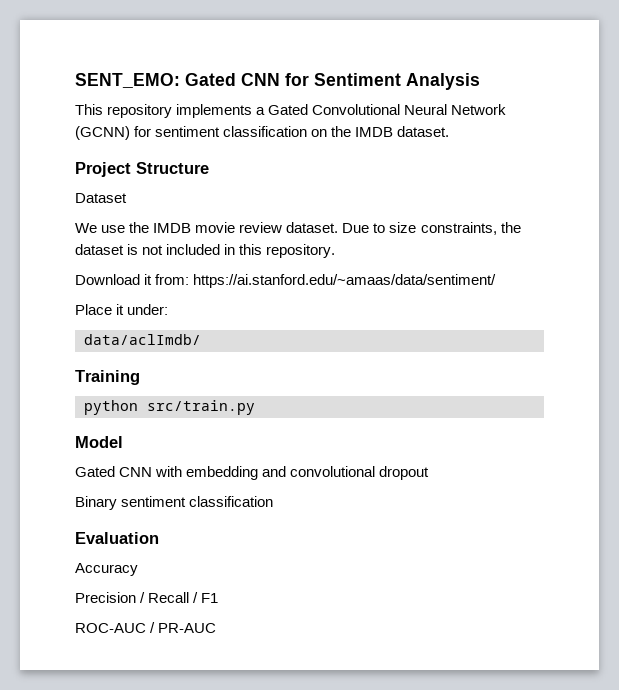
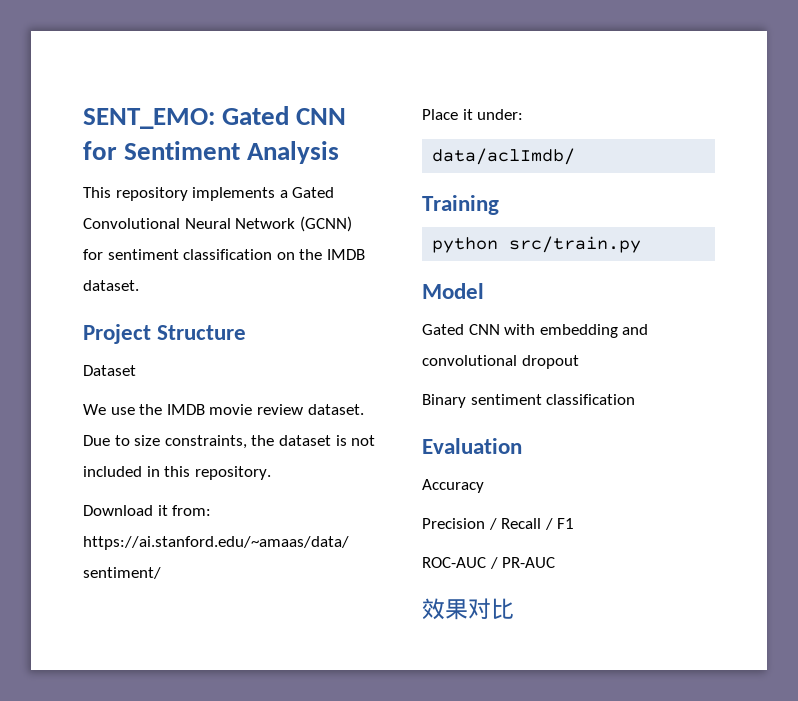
+ 效果对比

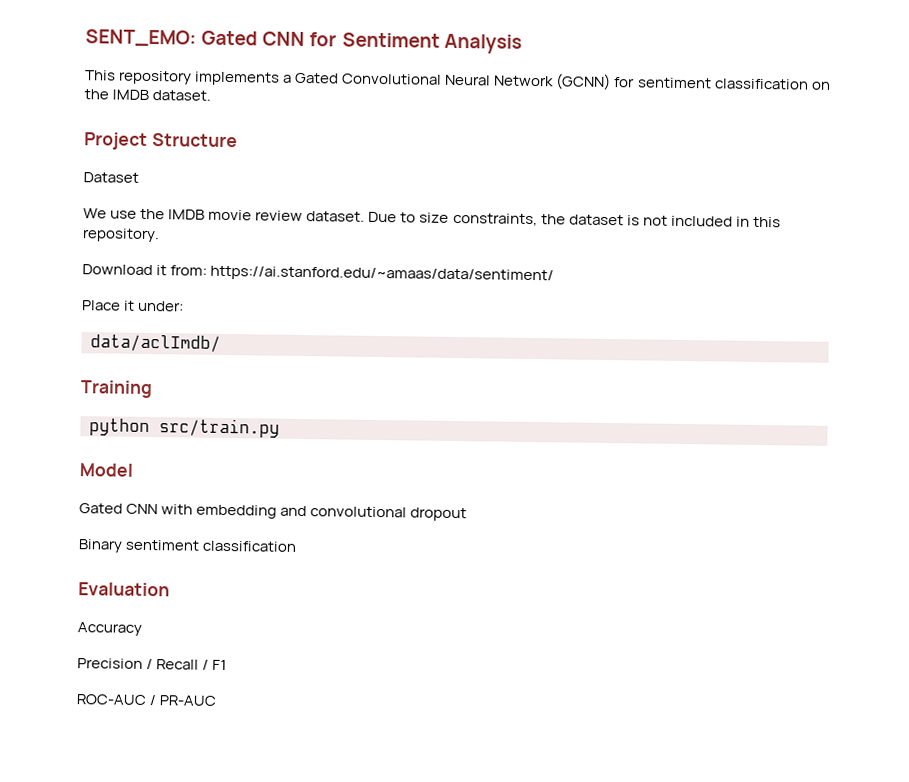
- 效果对比

